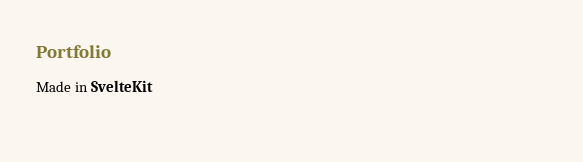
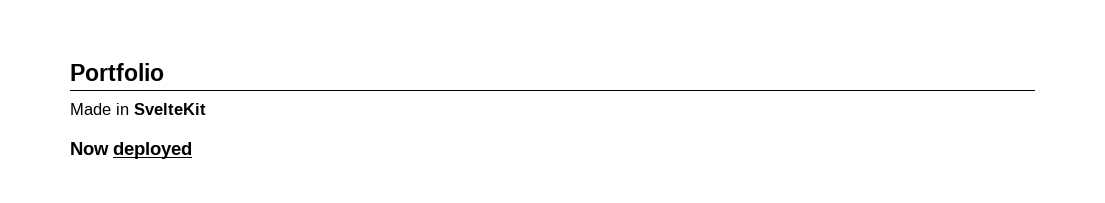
+ Now deployed

